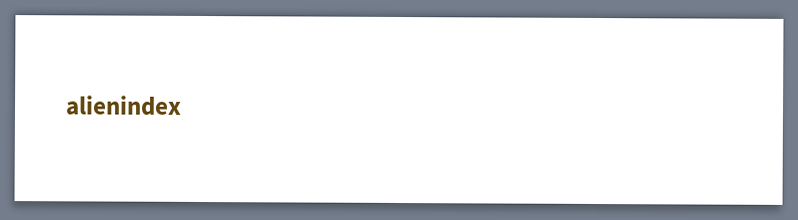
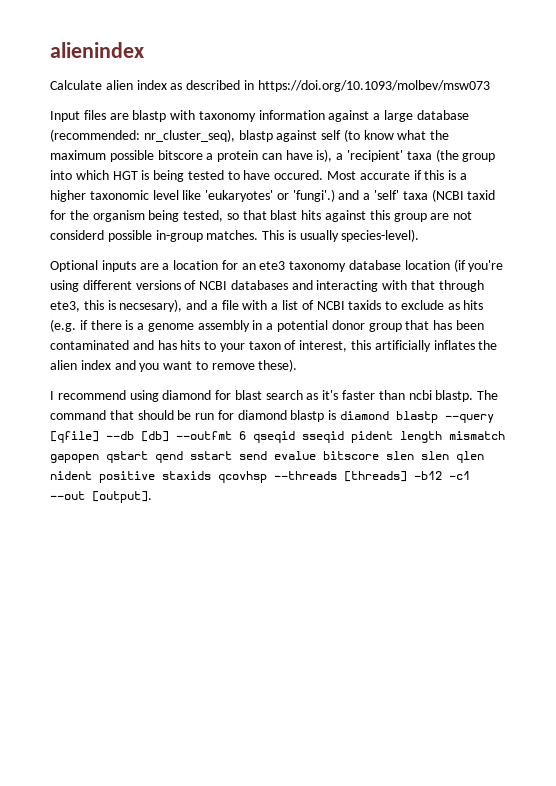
+ Calculate alien index as described in https://doi.org/10.1093/molbev/msw073
+ Input files are blastp with taxonomy information against a large database (recommended: nr_cluster_seq), blastp against self (to know what the maximum possible bitscore a protein can have is), a 'recipient' taxa (the group into which HGT is being tested to have occured. Most accurate if this is a higher taxonomic level like 'eukaryotes' or 'fungi'.) and a 'self' taxa (NCBI taxid for the organism being tested, so that blast hits against this group are not considerd possible in-group matches. This is usually species-level).
+ Optional inputs are a location for an ete3 taxonomy database location (if you're using different versions of NCBI databases and interacting with that through ete3, this is necsesary), and a file with a list of NCBI taxids to exclude as hits (e.g. if there is a genome assembly in a potential donor group that has been contaminated and has hits to your taxon of interest, this artificially inflates the alien index and you want to remove these).
+ I recommend using diamond for blast search as it's faster than ncbi blastp. The command that should be run for diamond blastp is diamond blastp --query [qfile] --db [db] --outfmt 6 qseqid sseqid pident length mismatch gapopen qstart qend sstart send evalue bitscore slen slen qlen nident positive staxids qcovhsp --threads [threads] -b12 -c1 --out [output].

